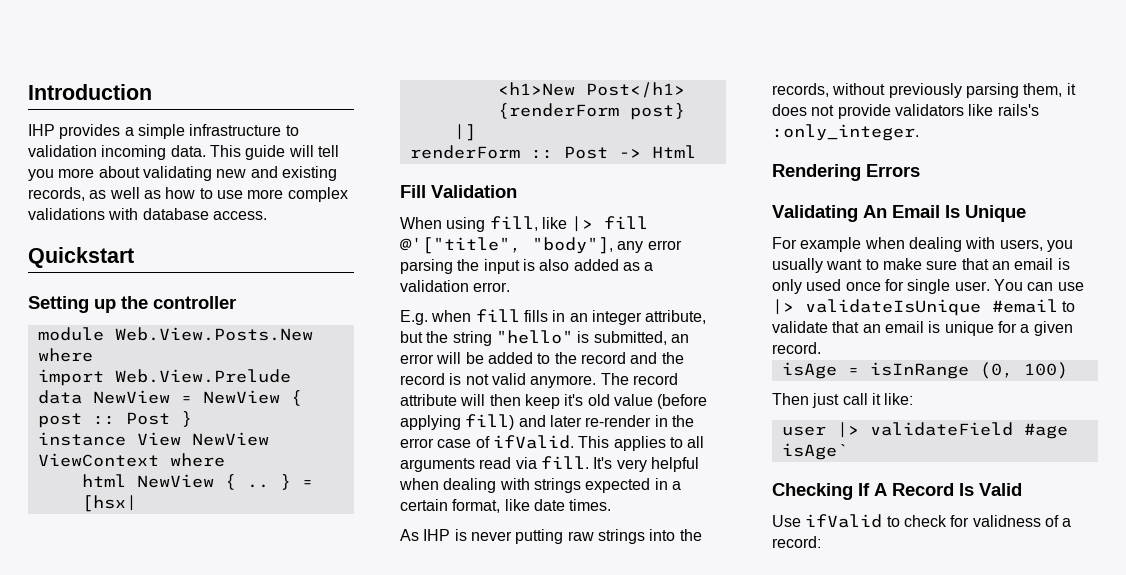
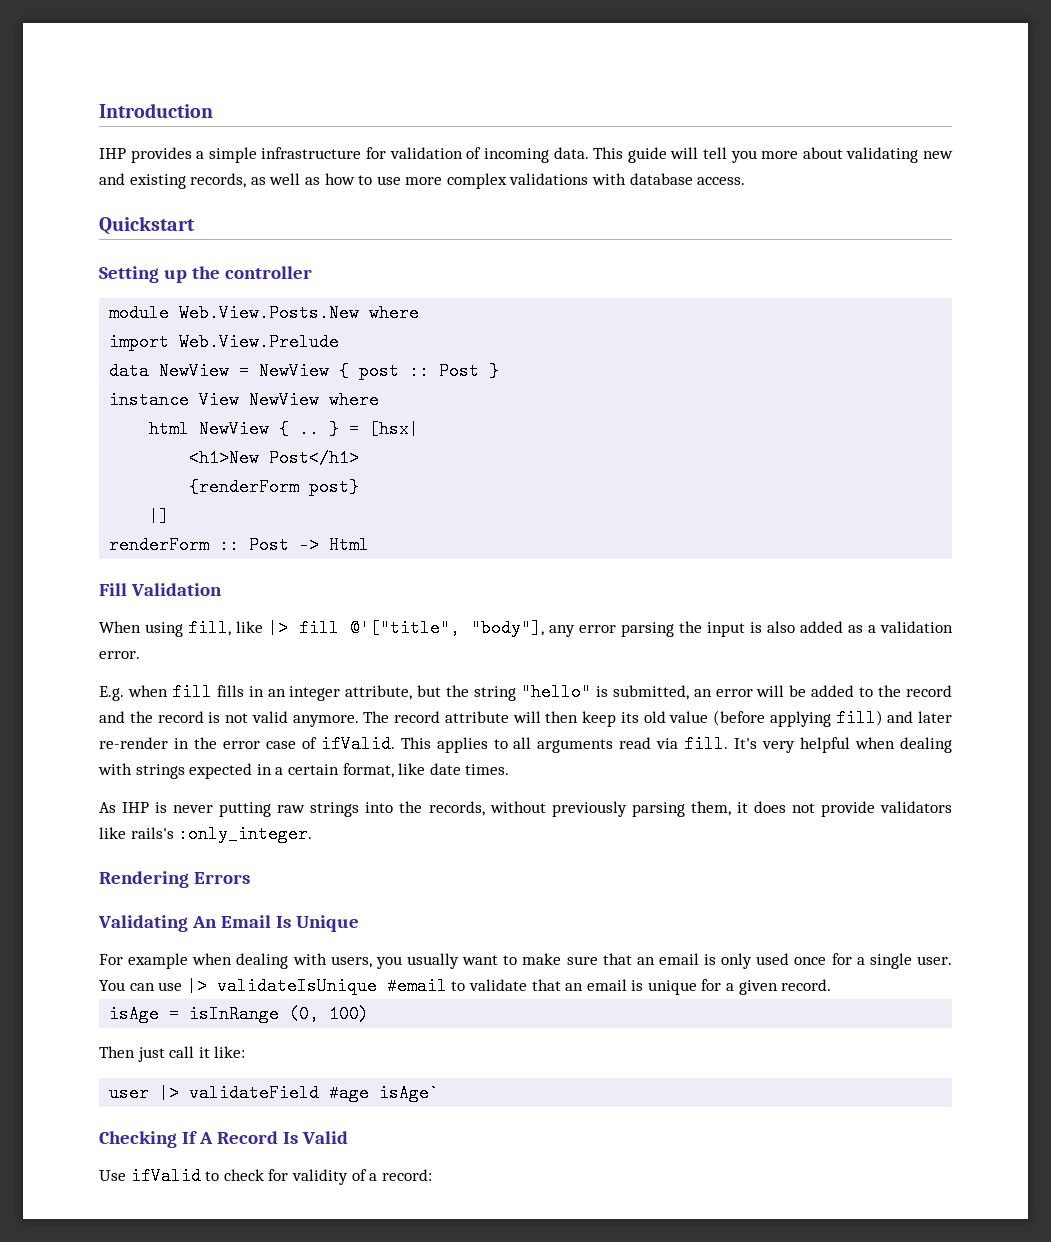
- IHP provides a simple infrastructure to validation incoming data.
+ IHP provides a simple infrastructure for validation of incoming data.
- instance View NewView ViewContext where
+ instance View NewView where
- The record attribute will then keep it's old value (before applying fill) and later re-render in the error case of ifValid.
+ The record attribute will then keep its old value (before applying fill) and later re-render in the error case of ifValid.
- For example when dealing with users, you usually want to make sure that an email is only used once for single user.
+ For example when dealing with users, you usually want to make sure that an email is only used once for a single user.
- Use ifValid to check for validness of a record:
+ Use ifValid to check for validity of a record:

